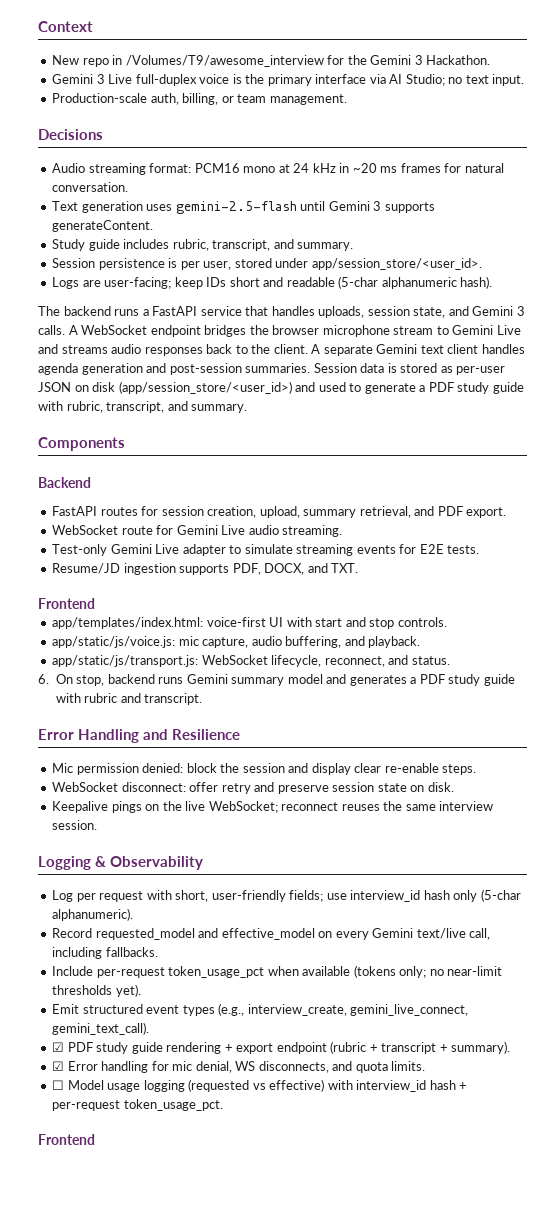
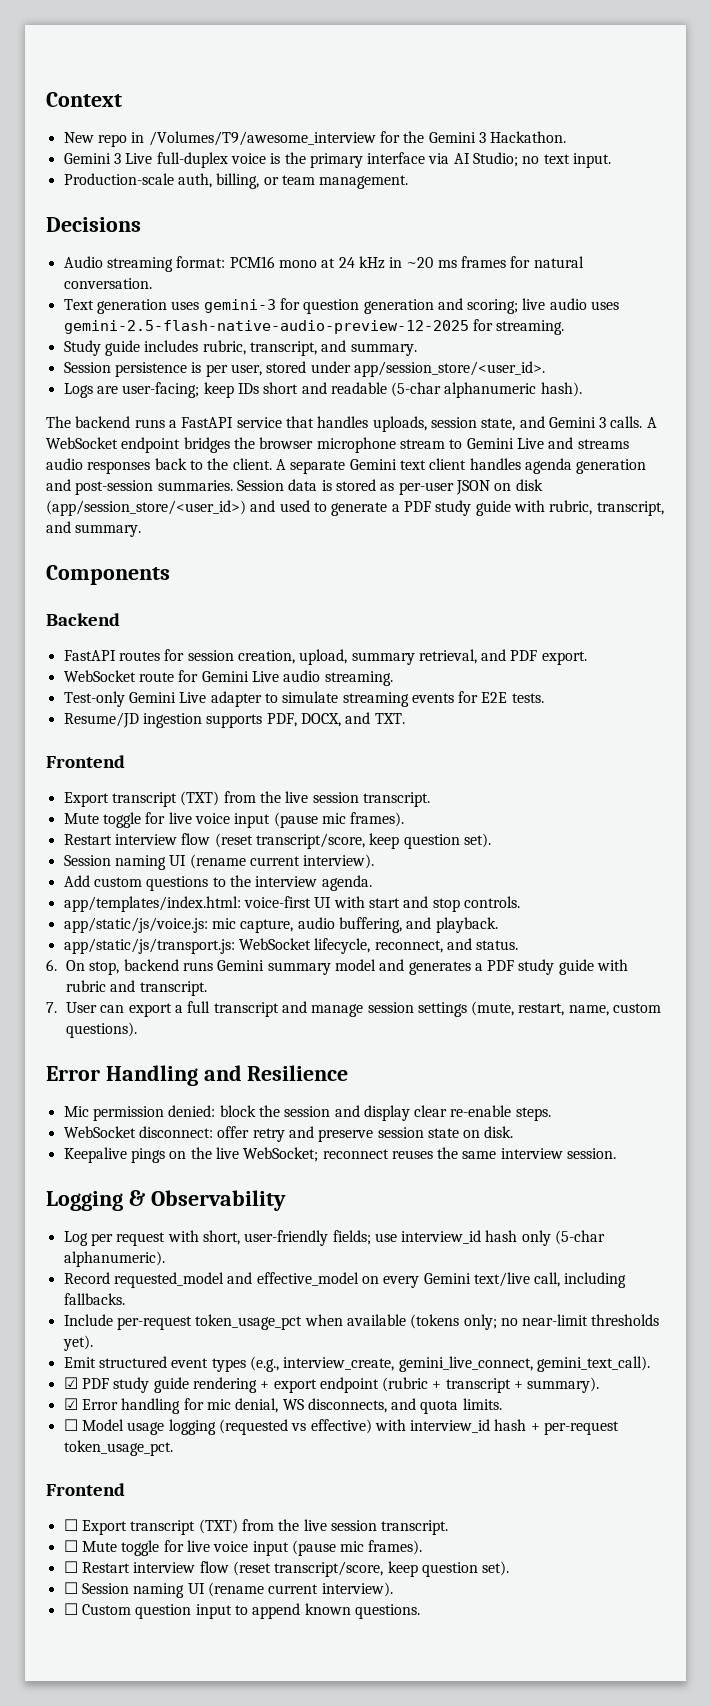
- Text generation uses gemini-2.5-flash until Gemini 3 supports generateContent.
+ Text generation uses gemini-3 for question generation and scoring; live audio uses gemini-2.5-flash-native-audio-preview-12-2025 for streaming.
  Resume/JD ingestion supports PDF, DOCX, and TXT.
  Frontend
+ Export transcript (TXT) from the live session transcript.
+ Mute toggle for live voice input (pause mic frames).
+ Restart interview flow (reset transcript/score, keep question set).
+ Session naming UI (rename current interview).
+ Add custom questions to the interview agenda.
+ 7. User can export a full transcript and manage session settings (mute, restart, name, custom questions).
+ ☐ Export transcript (TXT) from the live session transcript.
+ ☐ Mute toggle for live voice input (pause mic frames).
+ ☐ Restart interview flow (reset transcript/score, keep question set).
+ ☐ Session naming UI (rename current interview).
+ ☐ Custom question input to append known questions.

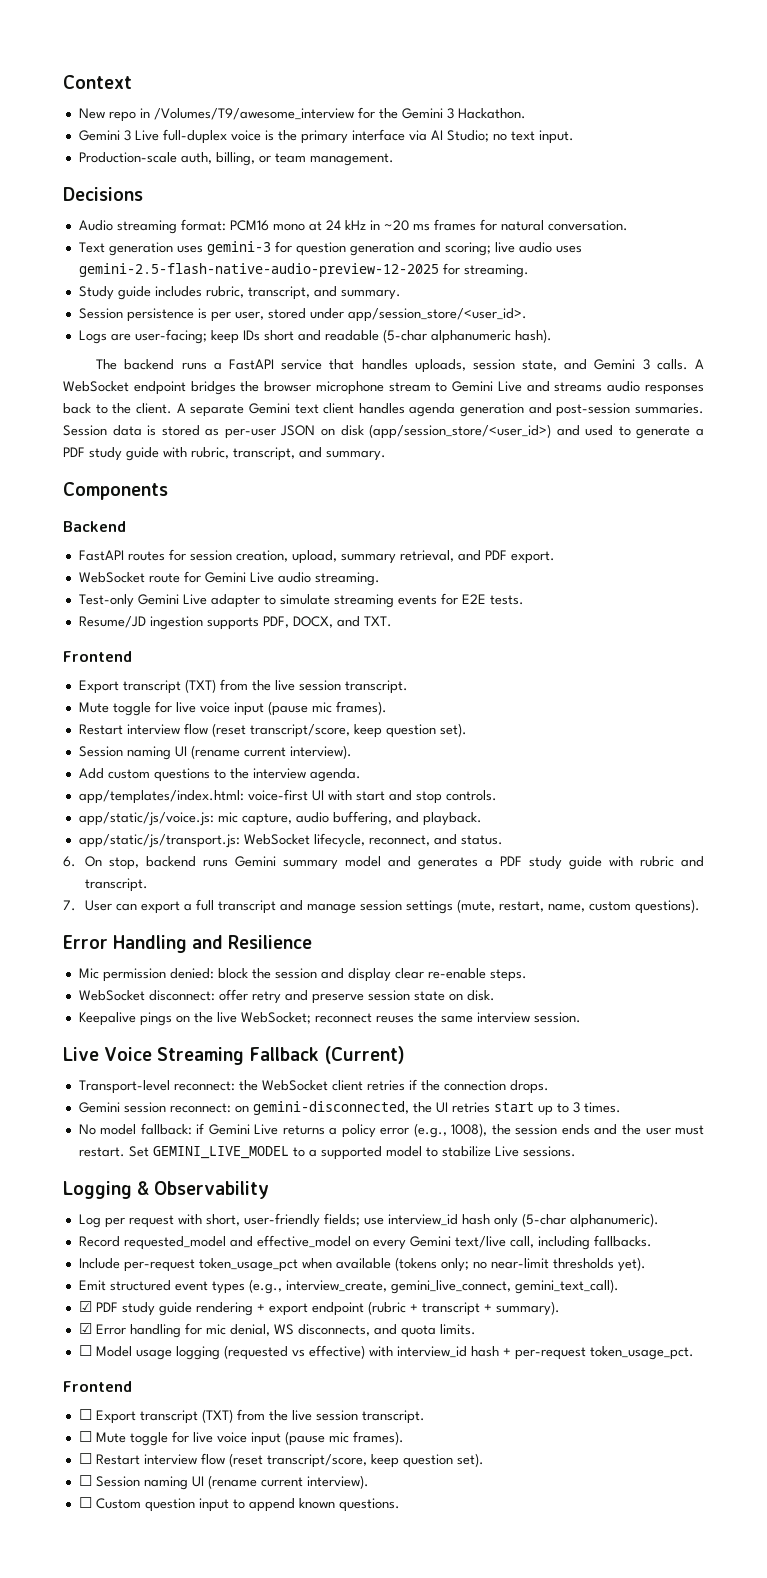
+ Live Voice Streaming Fallback (Current)
+ Transport-level reconnect: the WebSocket client retries if the connection drops.
+ Gemini session reconnect: on gemini-disconnected, the UI retries start up to 3 times.
+ No model fallback: if Gemini Live returns a policy error (e.g., 1008), the session ends and the user must restart. Set GEMINI_LIVE_MODEL to a supported model to stabilize Live sessions.

